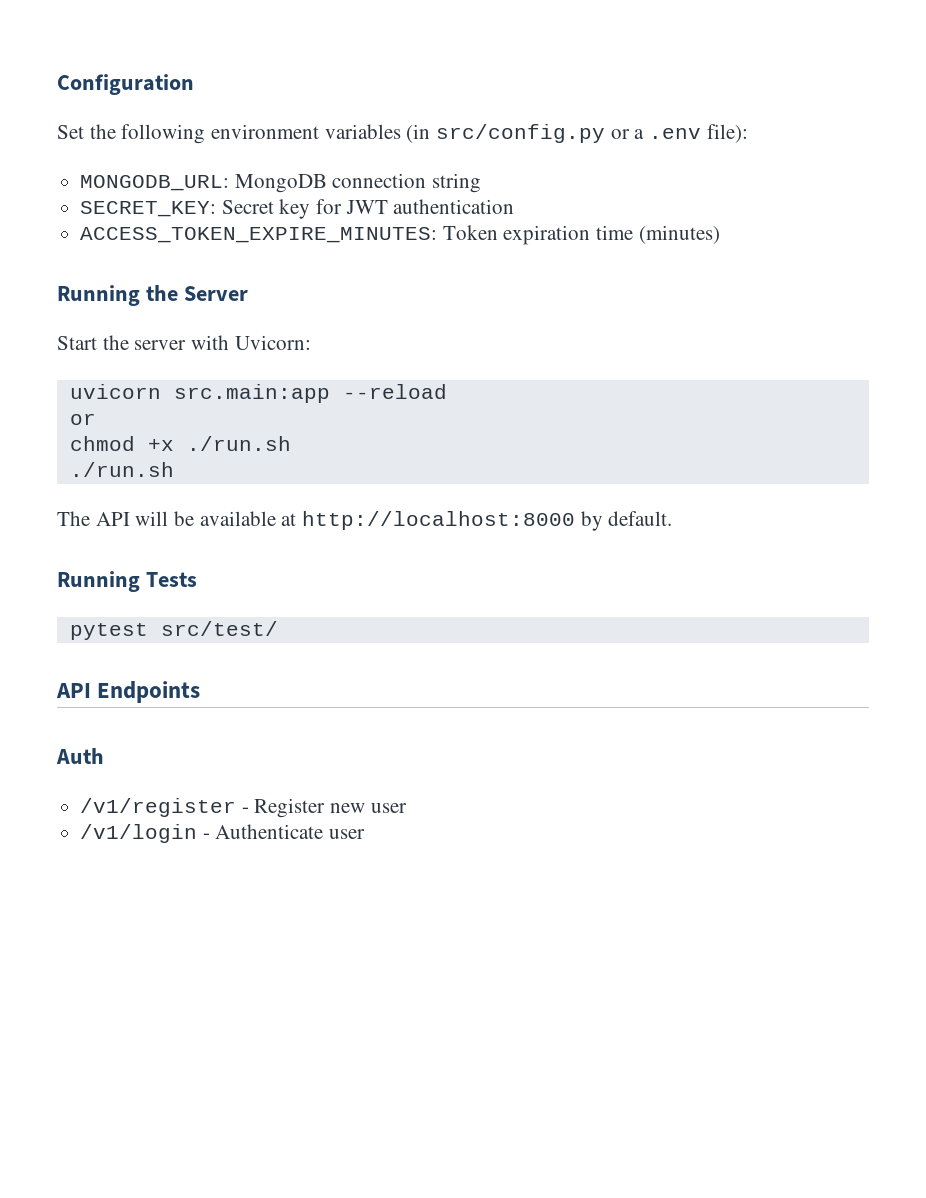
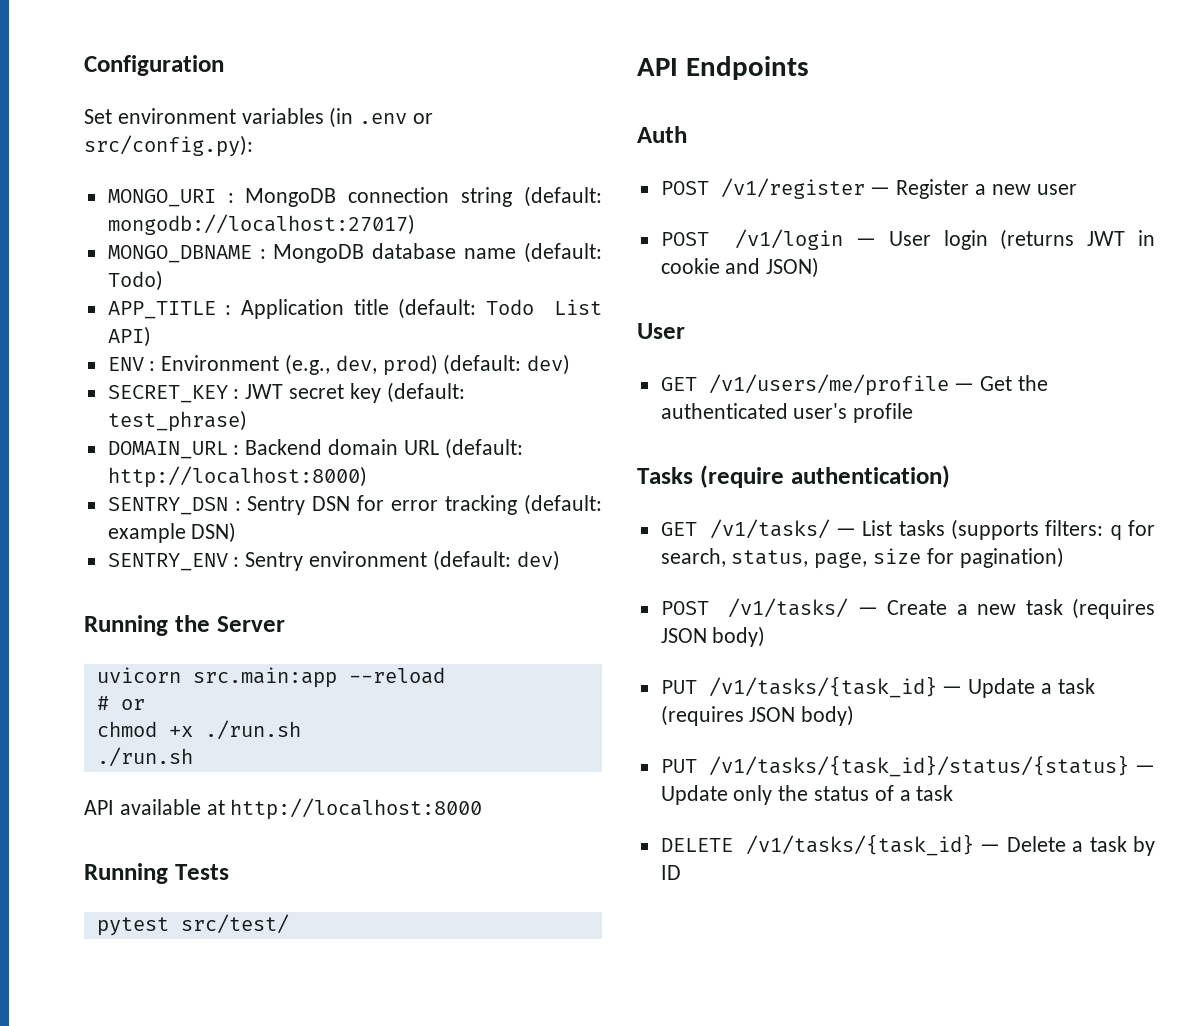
- Set the following environment variables (in src/config.py or a .env file):
- MONGODB_URL: MongoDB connection string
- SECRET_KEY: Secret key for JWT authentication
- ACCESS_TOKEN_EXPIRE_MINUTES: Token expiration time (minutes)
+ Set environment variables (in .env or src/config.py):
+ MONGO_URI : MongoDB connection string (default: mongodb://localhost:27017)
+ MONGO_DBNAME : MongoDB database name (default: Todo)
+ APP_TITLE : Application title (default: Todo List API)
+ ENV : Environment (e.g., dev, prod) (default: dev)
+ SECRET_KEY : JWT secret key (default: test_phrase)
+ DOMAIN_URL : Backend domain URL (default: http://localhost:8000)
+ SENTRY_DSN : Sentry DSN for error tracking (default: example DSN)
+ SENTRY_ENV : Sentry environment (default: dev)
  Running the Server
- Start the server with Uvicorn:
  uvicorn src.main:app --reload
- or
+ # or
- The API will be available at http://localhost:8000 by default.
+ API available at http://localhost:8000
- /v1/register - Register new user
- /v1/login - Authenticate user
+ POST /v1/register — Register a new user
+ POST /v1/login — User login (returns JWT in cookie and JSON)
+ User
+ GET /v1/users/me/profile — Get the authenticated user's profile
+ Tasks (require authentication)
+ GET /v1/tasks/ — List tasks (supports filters: q for search, status, page, size for pagination)
+ POST /v1/tasks/ — Create a new task (requires JSON body)
+ PUT /v1/tasks/{task_id} — Update a task (requires JSON body)
+ PUT /v1/tasks/{task_id}/status/{status} — Update only the status of a task
+ DELETE /v1/tasks/{task_id} — Delete a task by ID

